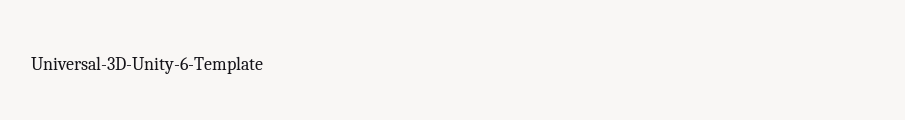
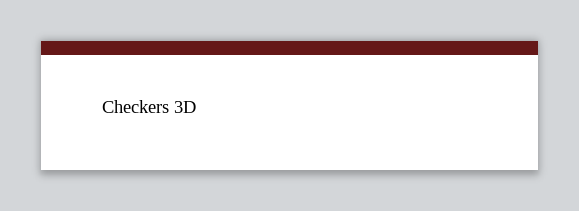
- Universal-3D-Unity-6-Template
+ Checkers 3D

